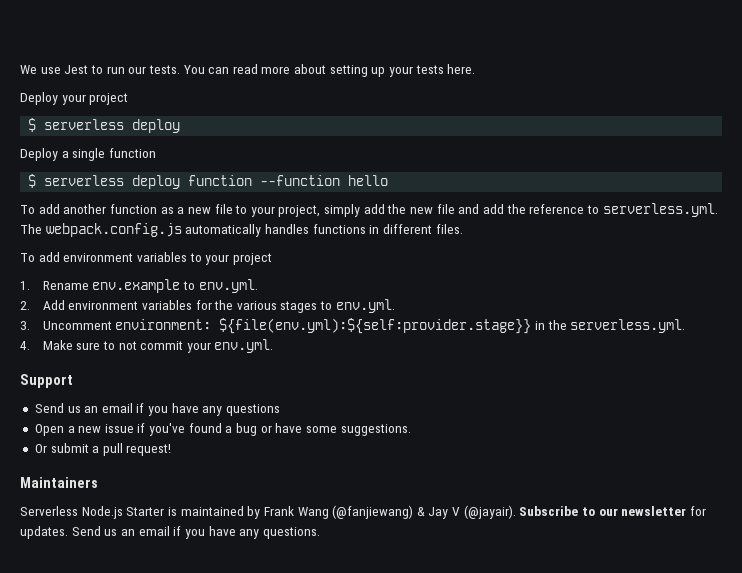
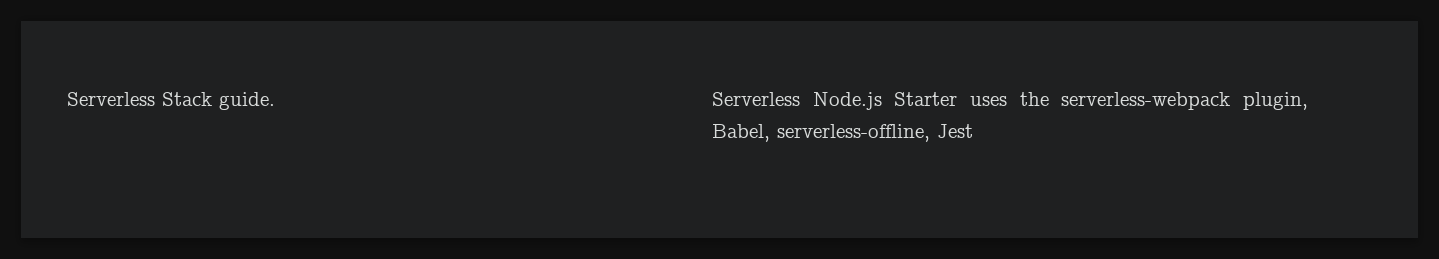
- We use Jest to run our tests. You can read more about setting up your tests here.
- Deploy your project
- $ serverless deploy
- Deploy a single function
- $ serverless deploy function --function hello
- To add another function as a new file to your project, simply add the new file and add the reference to serverless.yml. The webpack.config.js automatically handles functions in different files.
- To add environment variables to your project
- 1. Rename env.example to env.yml.
- 2. Add environment variables for the various stages to env.yml.
- 3. Uncomment environment: ${file(env.yml):${self:provider.stage}} in the serverless.yml.
- 4. Make sure to not commit your env.yml.
- Support
- Send us an email if you have any questions
- Open a new issue if you've found a bug or have some suggestions.
- Or submit a pull request!
- Maintainers
- Serverless Node.js Starter is maintained by Frank Wang (@fanjiewang) & Jay V (@jayair). Subscribe to our newsletter for updates. Send us an email if you have any questions.
+ Serverless Stack guide.
+ Serverless Node.js Starter uses the serverless-webpack plugin, Babel, serverless-offline, Jest

